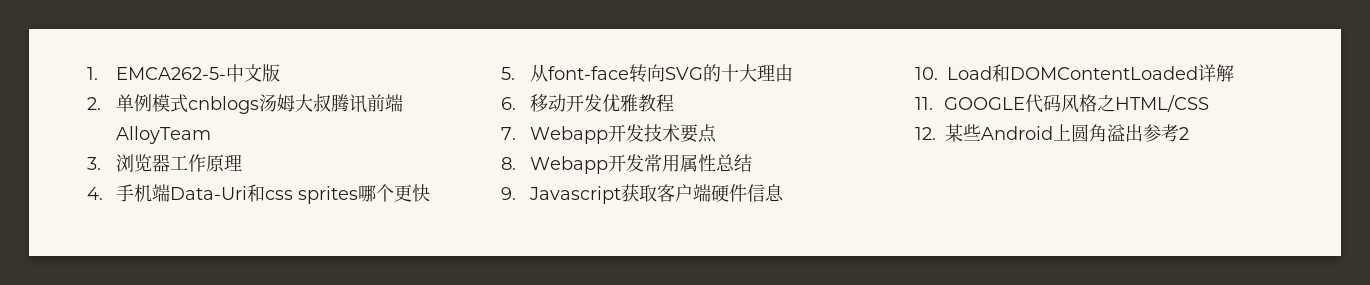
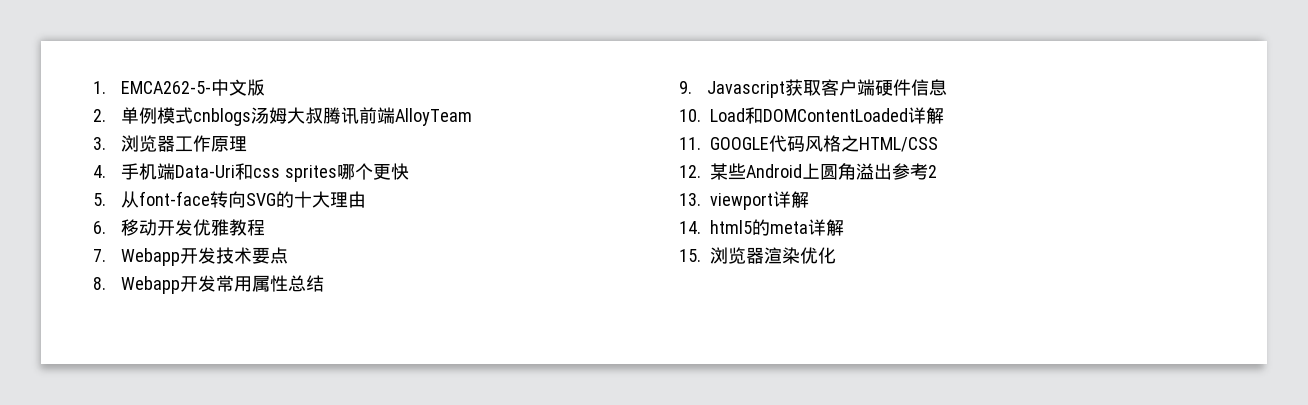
+ 13. viewport详解
+ 14. html5的meta详解
+ 15.浏览器渲染优化

